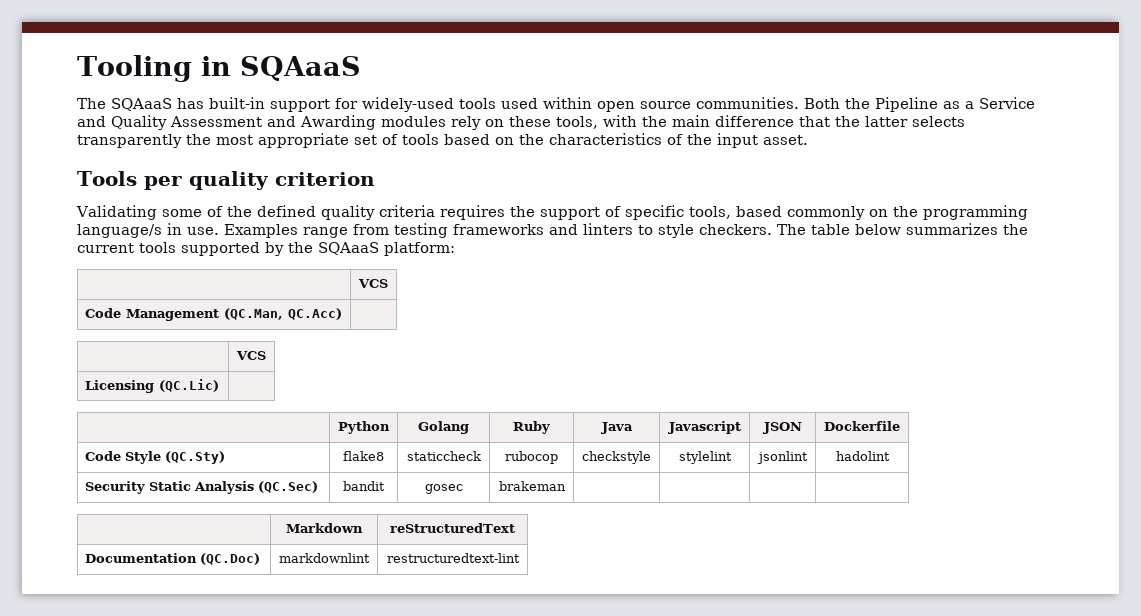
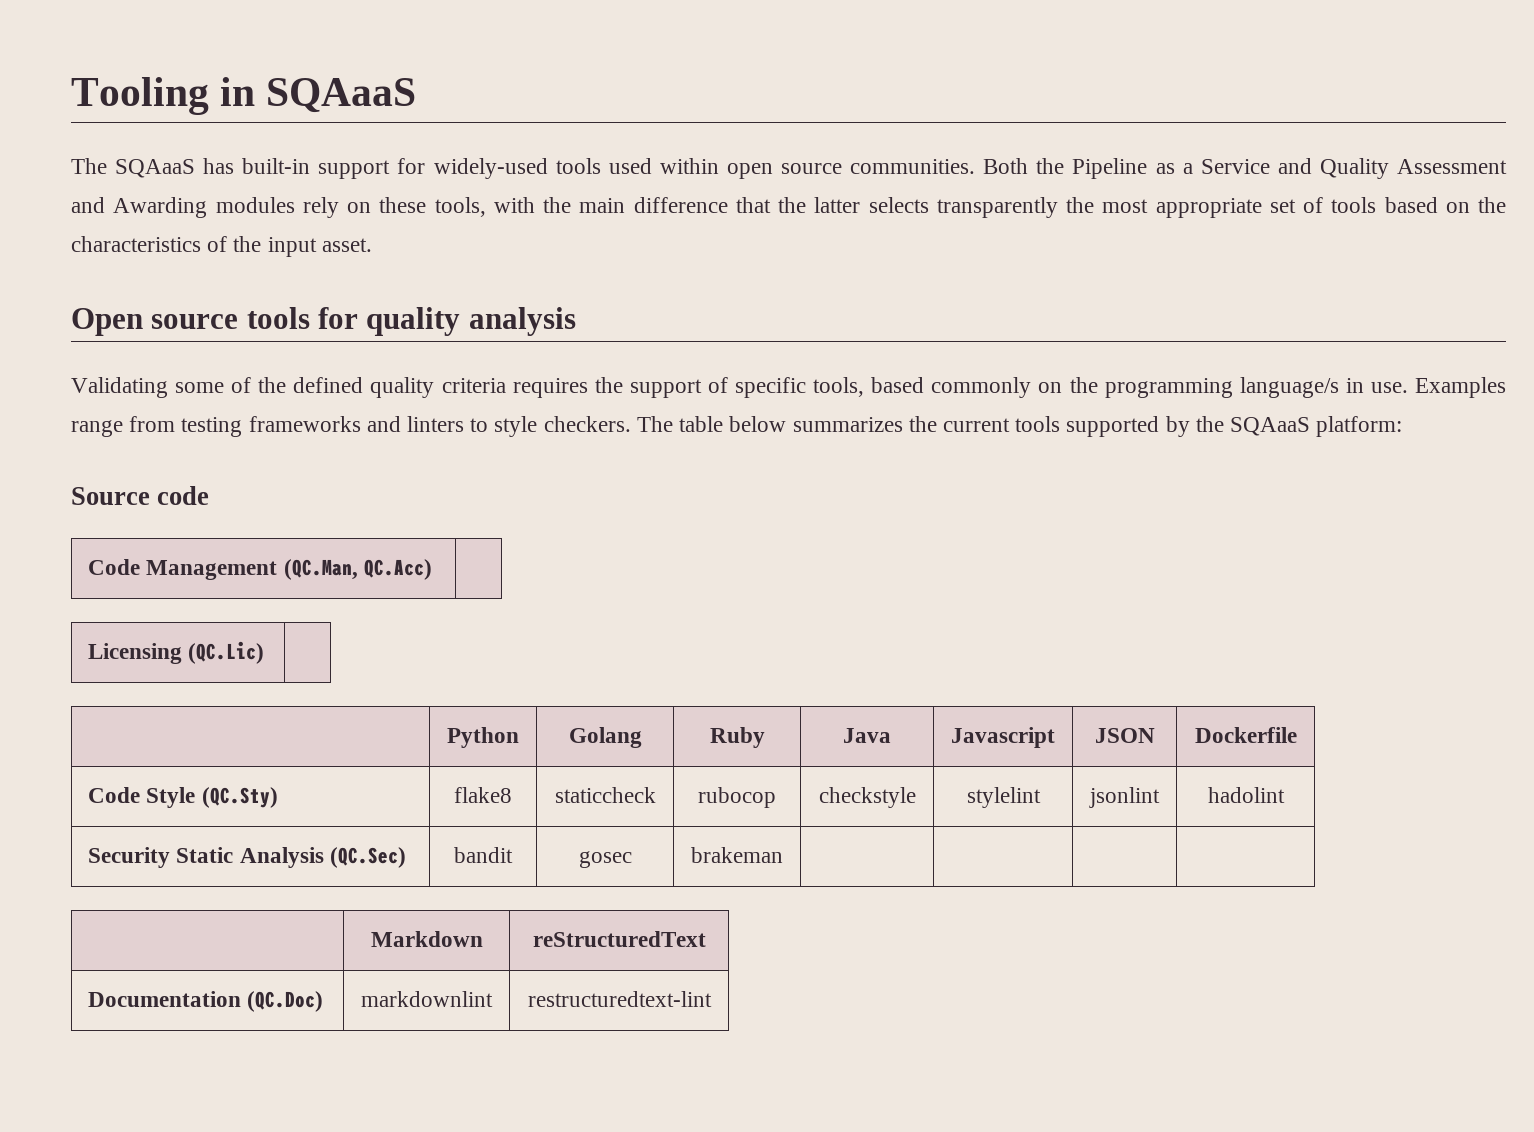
- Tools per quality criterion
+ Open source tools for quality analysis
  The table below summarizes the current tools supported by the SQAaaS platform:
- | VCS
+ Source code
  Code Management (QC.Man, QC.Acc) |
- | VCS

